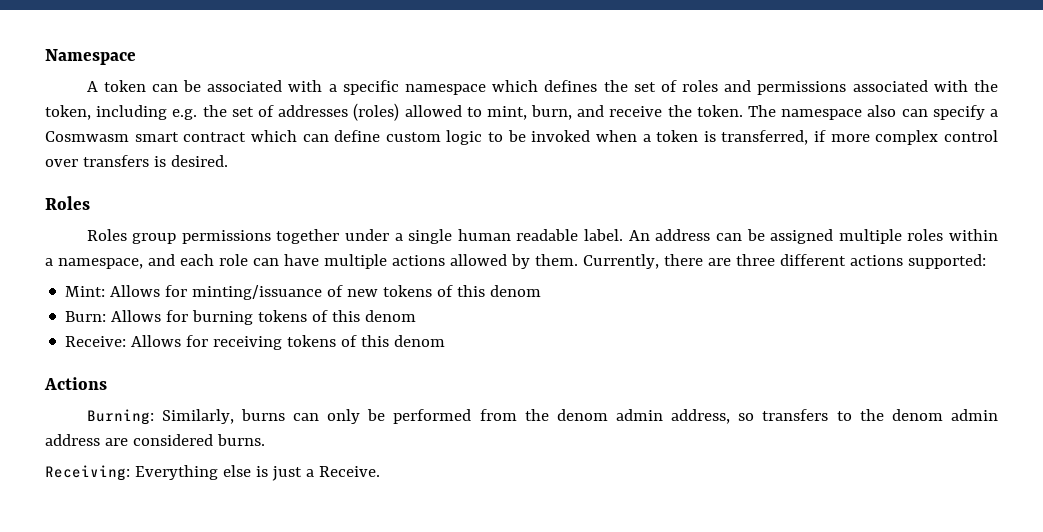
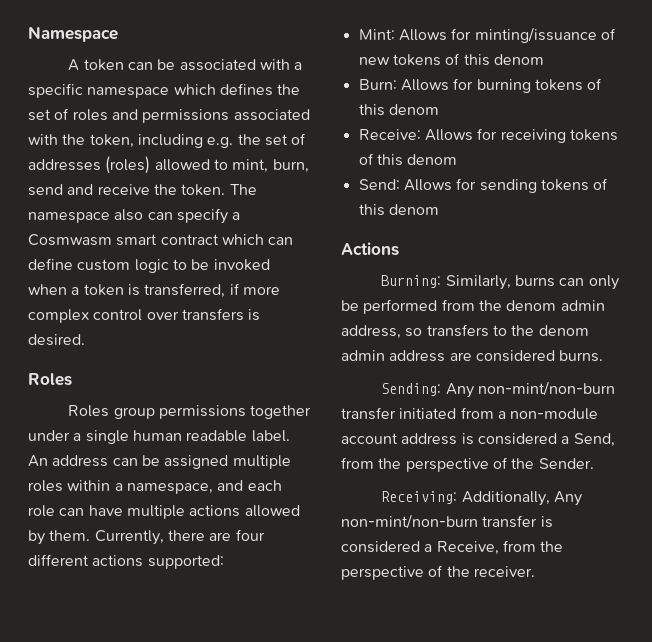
- A token can be associated with a specific namespace which defines the set of roles and permissions associated with the token, including e.g. the set of addresses (roles) allowed to mint, burn, and receive the token.
+ A token can be associated with a specific namespace which defines the set of roles and permissions associated with the token, including e.g. the set of addresses (roles) allowed to mint, burn, send and receive the token.
- Currently, there are three different actions supported:
+ Currently, there are four different actions supported:
+ Send: Allows for sending tokens of this denom
- Receiving: Everything else is just a Receive.
+ Sending: Any non-mint/non-burn transfer initiated from a non-module account address is considered a Send, from the perspective of the Sender.
+ Receiving: Additionally, Any non-mint/non-burn transfer is considered a Receive, from the perspective of the receiver.

